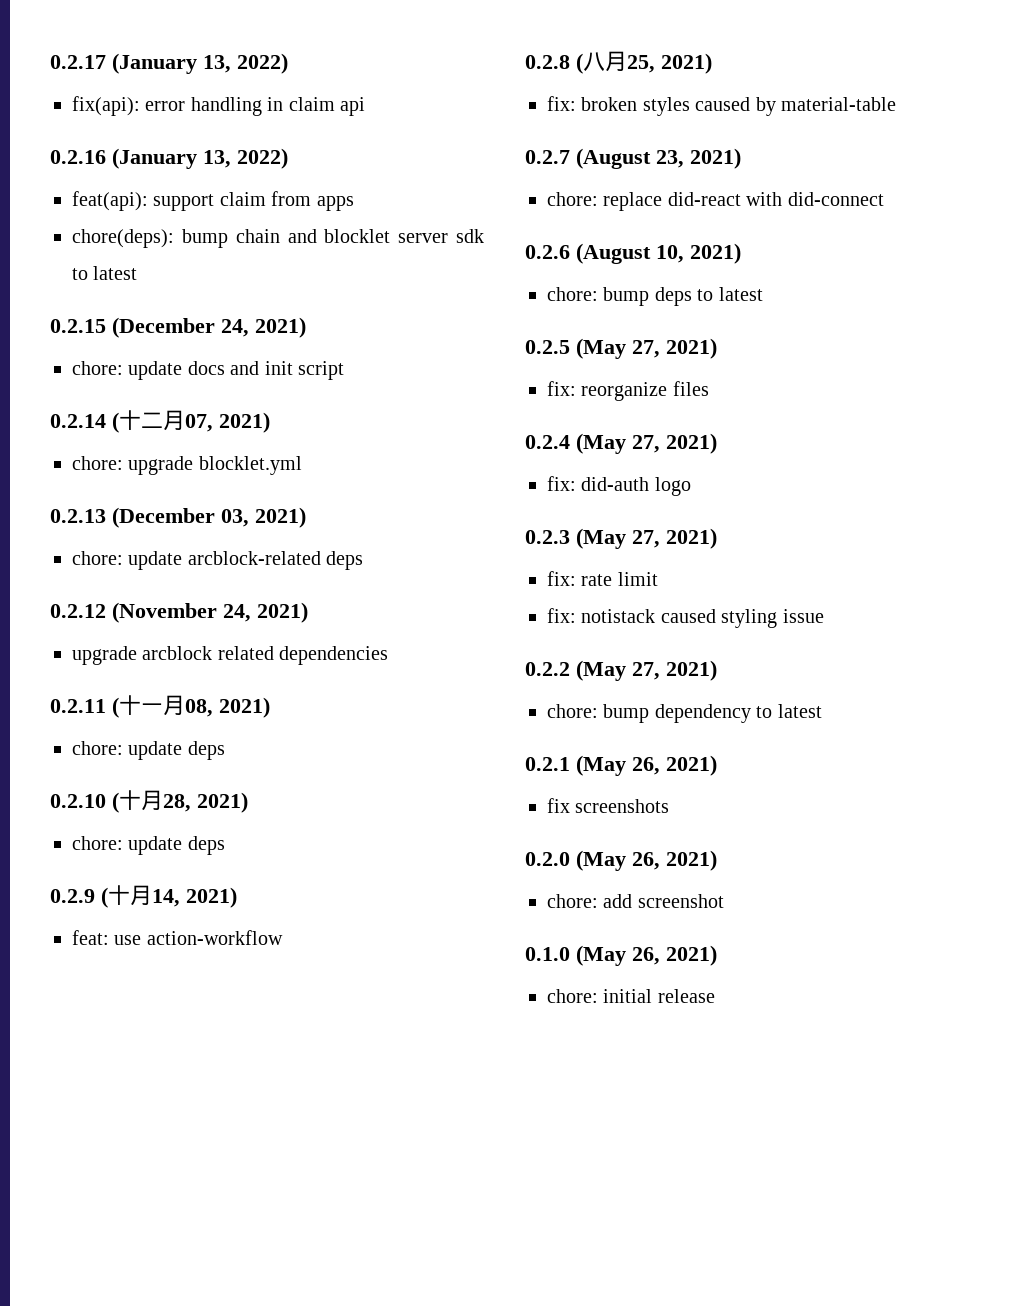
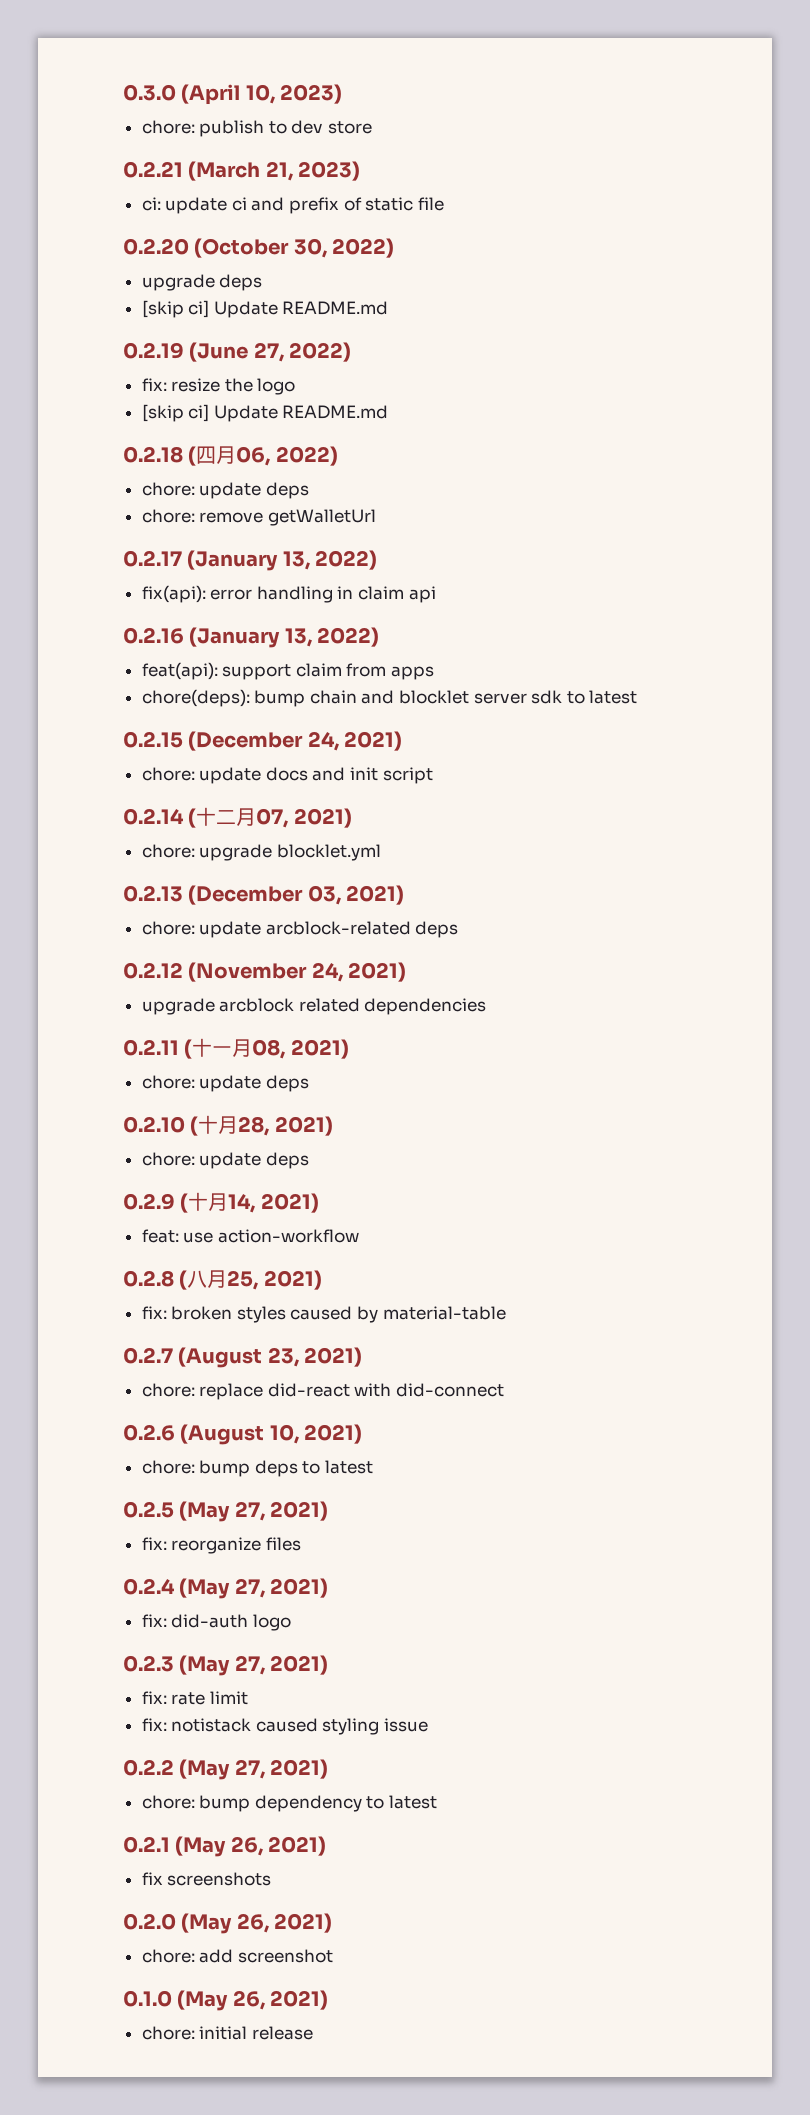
+ 0.3.0 (April 10, 2023)
+ chore: publish to dev store
+ 0.2.21 (March 21, 2023)
+ ci: update ci and prefix of static file
+ 0.2.20 (October 30, 2022)
+ upgrade deps
+ [skip ci] Update README.md
+ 0.2.19 (June 27, 2022)
+ fix: resize the logo
+ [skip ci] Update README.md
+ 0.2.18 (四月06, 2022)
+ chore: update deps
+ chore: remove getWalletUrl

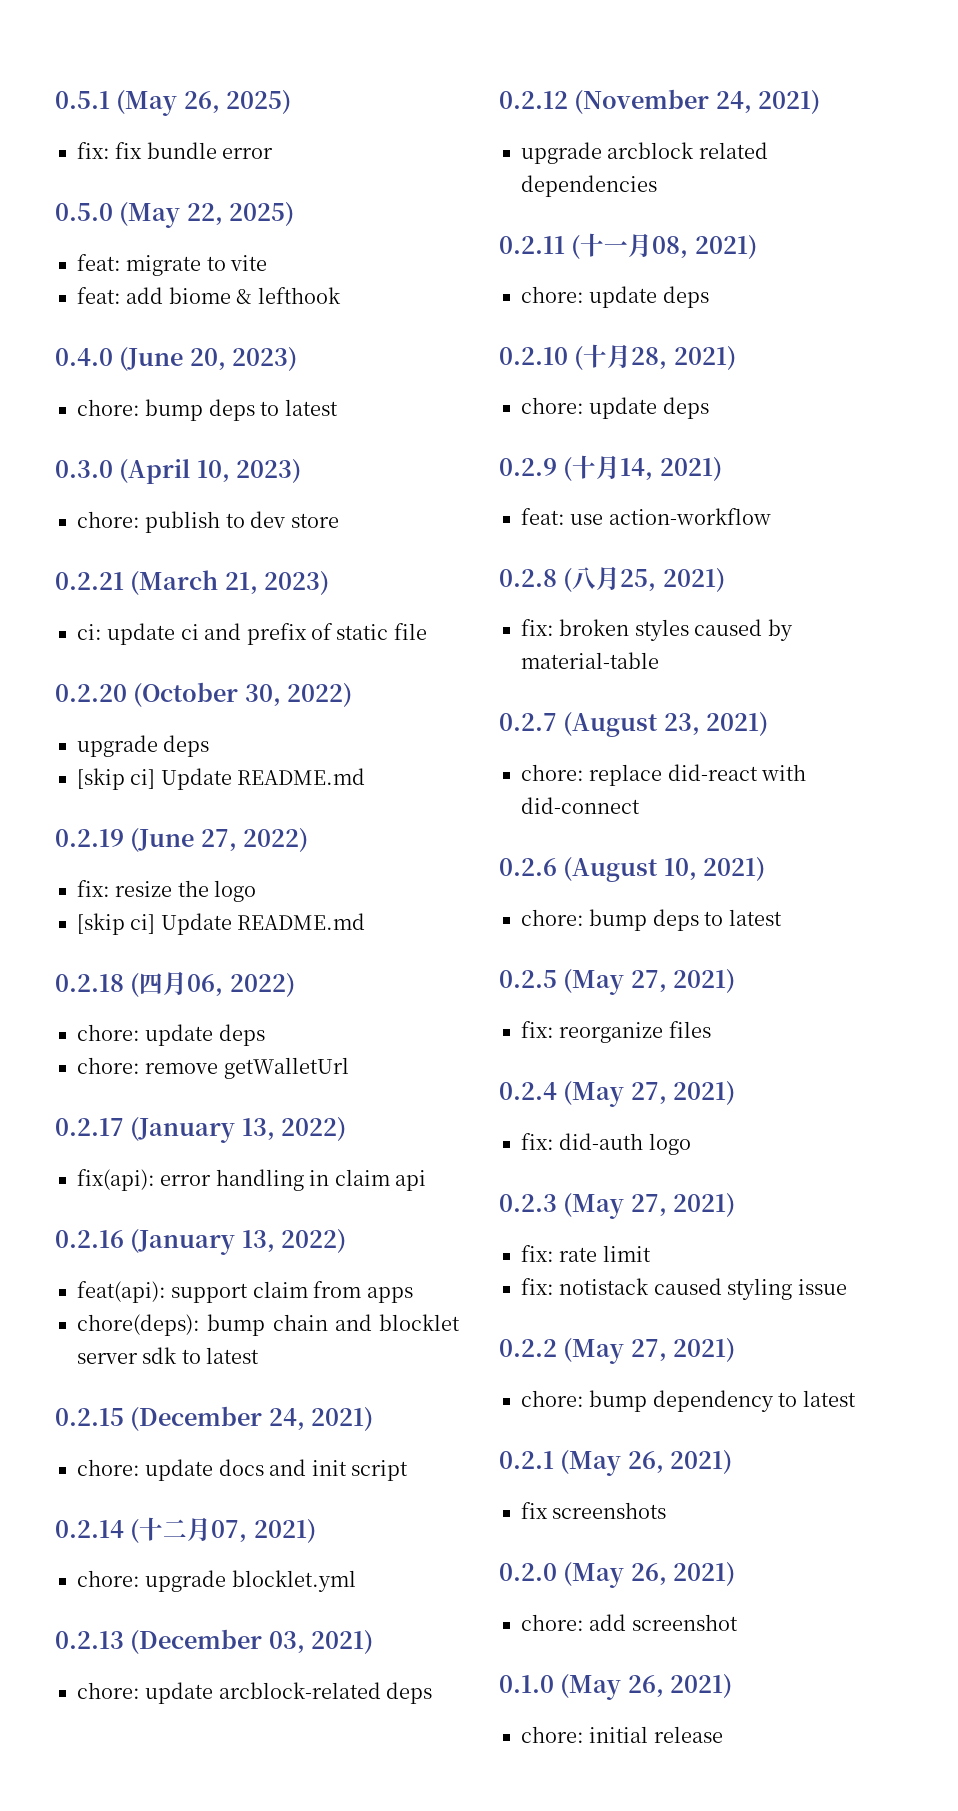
+ 0.5.1 (May 26, 2025)
+ fix: fix bundle error
+ 0.5.0 (May 22, 2025)
+ feat: migrate to vite
+ feat: add biome & lefthook
+ 0.4.0 (June 20, 2023)
+ chore: bump deps to latest

